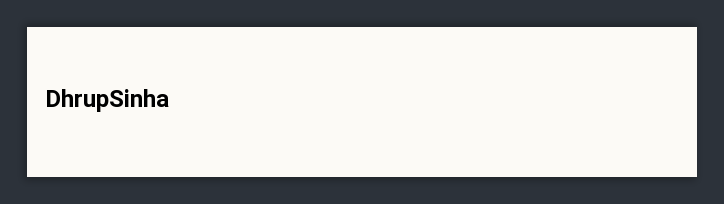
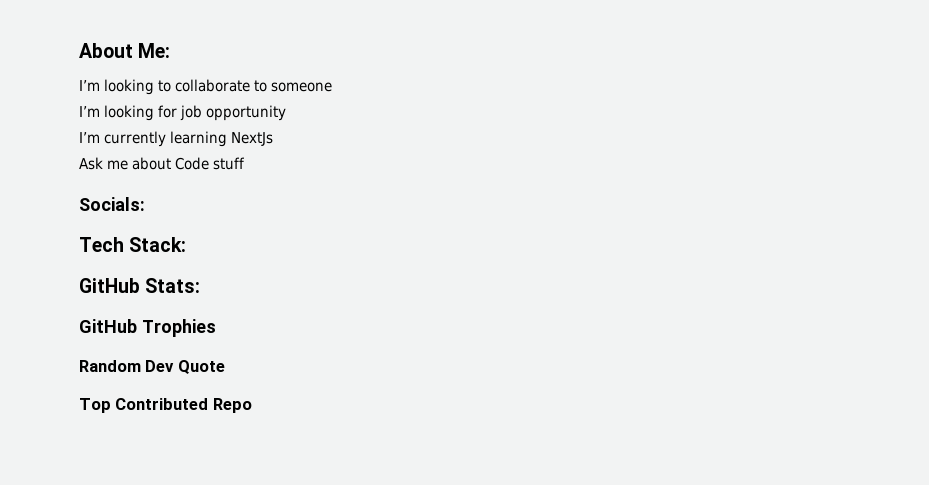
- DhrupSinha
+ About Me:
+ I’m looking to collaborate to someone
+ I’m looking for job opportunity
+ I’m currently learning NextJs
+ Ask me about Code stuff
+ Socials:
+ Tech Stack:
+ GitHub Stats:
+ GitHub Trophies
+ Random Dev Quote
+ Top Contributed Repo

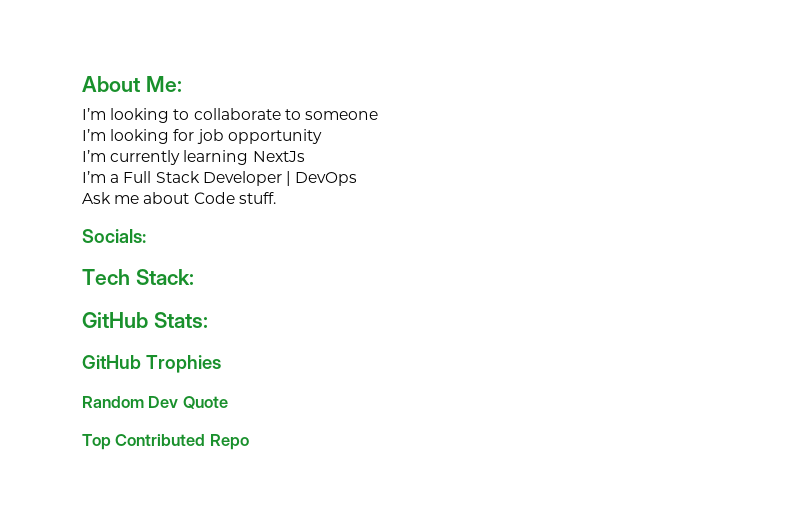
+ I’m a Full Stack Developer | DevOps
- Ask me about Code stuff
+ Ask me about Code stuff.

